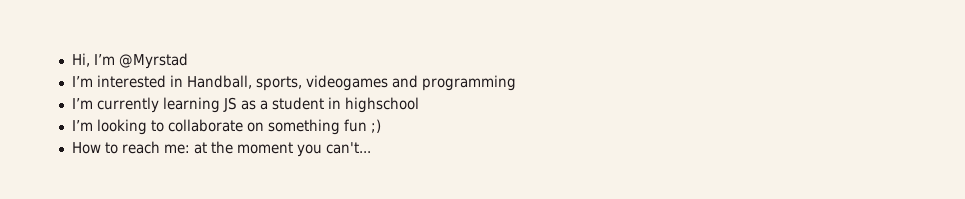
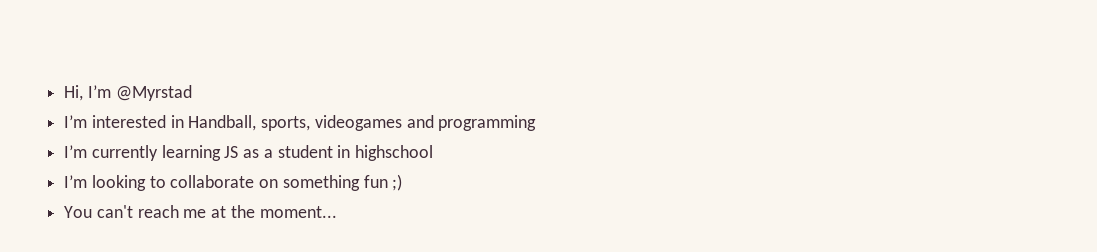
- How to reach me: at the moment you can't...
+ You can't reach me at the moment...

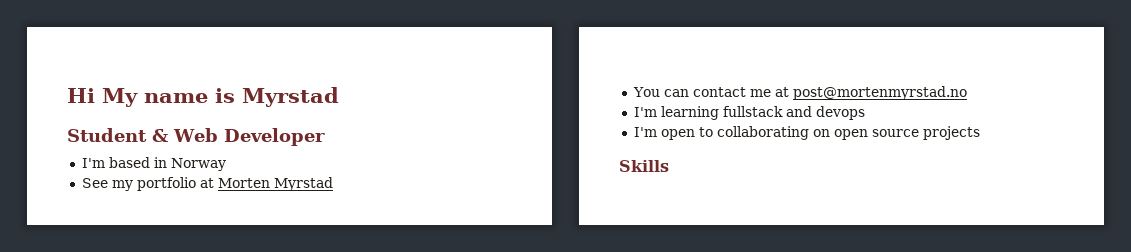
- Hi, I’m @Myrstad
- I’m interested in Handball, sports, videogames and programming
- I’m currently learning JS as a student in highschool
- I’m looking to collaborate on something fun ;)
- You can't reach me at the moment...
+ Hi My name is Myrstad
+ Student & Web Developer
+ I'm based in Norway
+ See my portfolio at Morten Myrstad
+ You can contact me at post@mortenmyrstad.no
+ I'm learning fullstack and devops
+ I'm open to collaborating on open source projects
+ Skills

